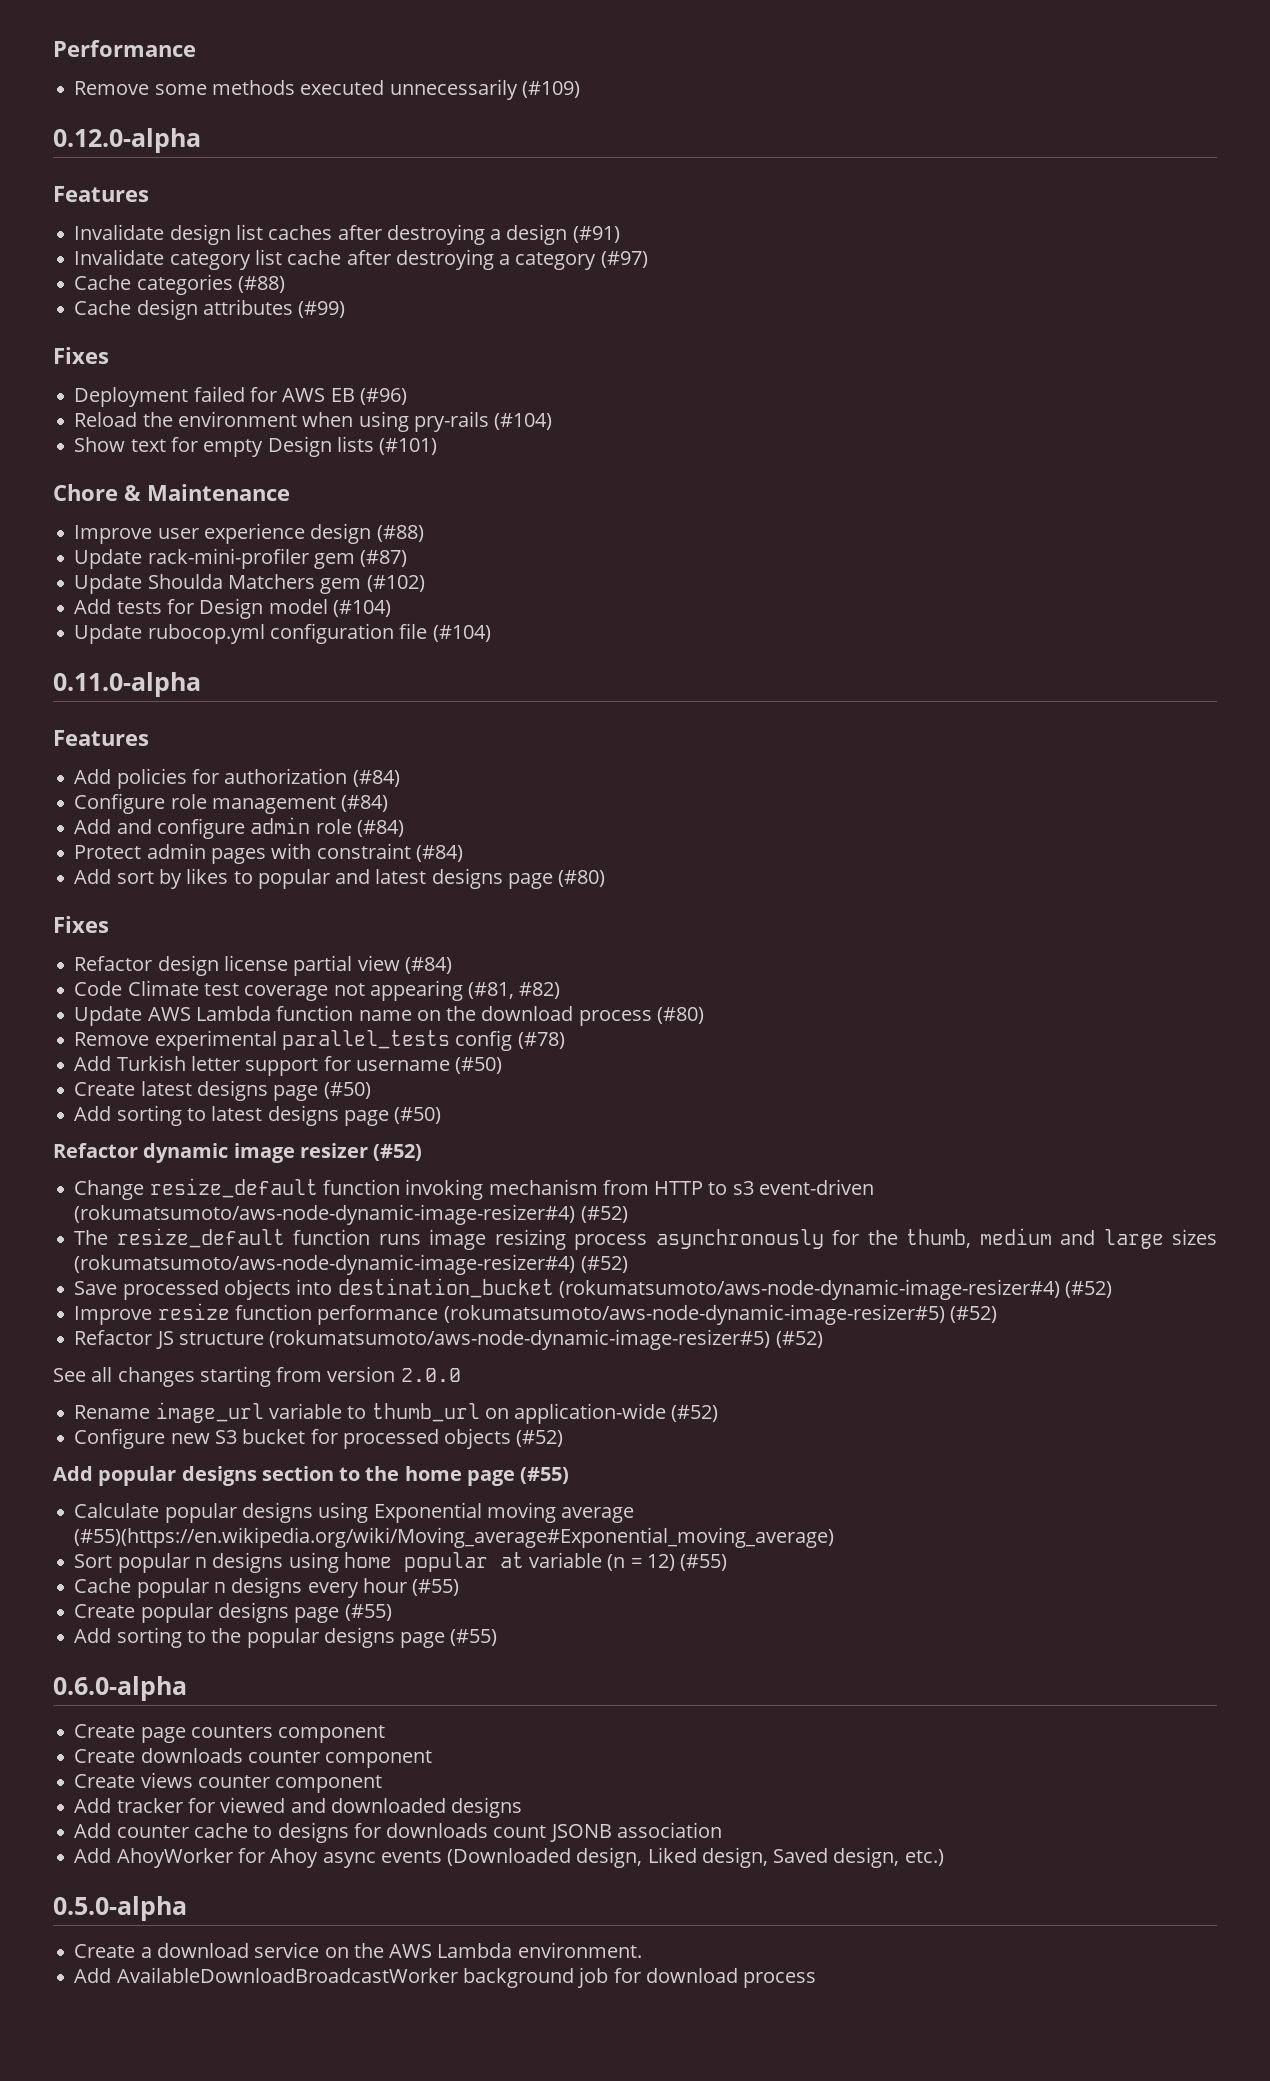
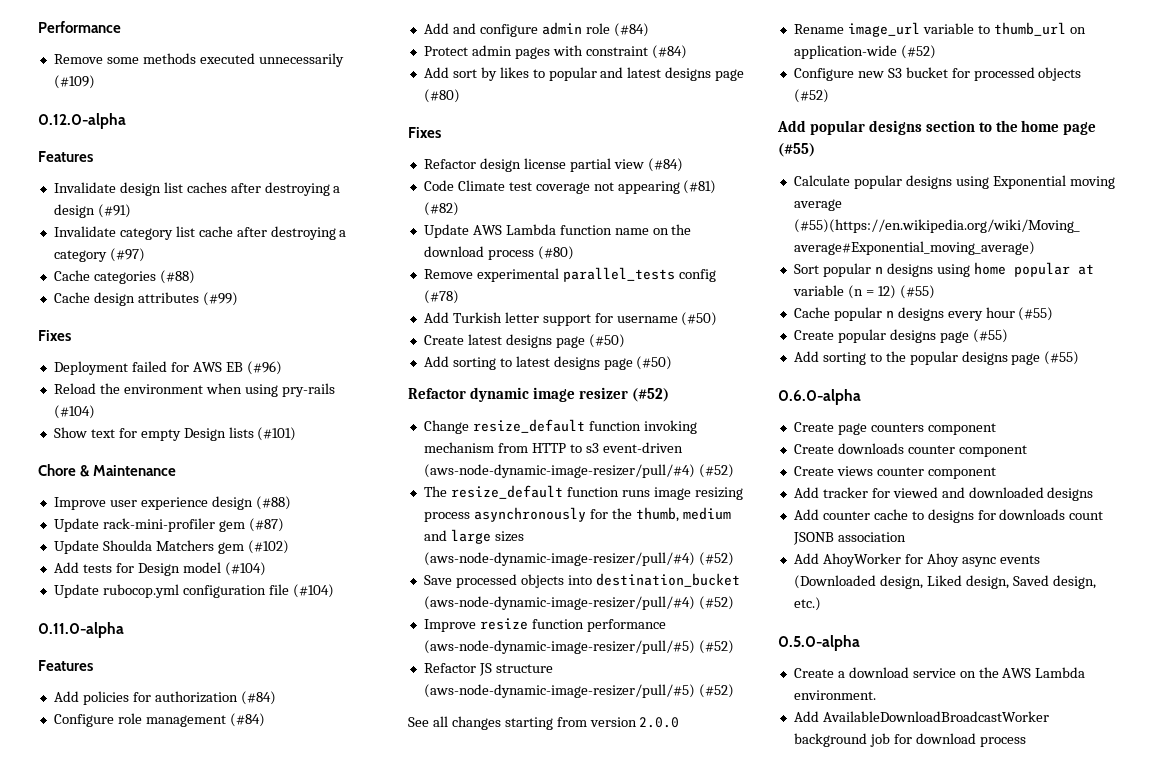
- Code Climate test coverage not appearing (#81, #82)
+ Code Climate test coverage not appearing (#81) (#82)
- Change resize_default function invoking mechanism from HTTP to s3 event-driven (rokumatsumoto/aws-node-dynamic-image-resizer#4) (#52)
+ Change resize_default function invoking mechanism from HTTP to s3 event-driven (aws-node-dynamic-image-resizer/pull/#4) (#52)
- The resize_default function runs image resizing process asynchronously for the thumb, medium and large sizes (rokumatsumoto/aws-node-dynamic-image-resizer#4) (#52)
+ The resize_default function runs image resizing process asynchronously for the thumb, medium and large sizes (aws-node-dynamic-image-resizer/pull/#4) (#52)
- Save processed objects into destination_bucket (rokumatsumoto/aws-node-dynamic-image-resizer#4) (#52)
+ Save processed objects into destination_bucket (aws-node-dynamic-image-resizer/pull/#4) (#52)
- Improve resize function performance (rokumatsumoto/aws-node-dynamic-image-resizer#5) (#52)
+ Improve resize function performance (aws-node-dynamic-image-resizer/pull/#5) (#52)
- Refactor JS structure (rokumatsumoto/aws-node-dynamic-image-resizer#5) (#52)
+ Refactor JS structure (aws-node-dynamic-image-resizer/pull/#5) (#52)

